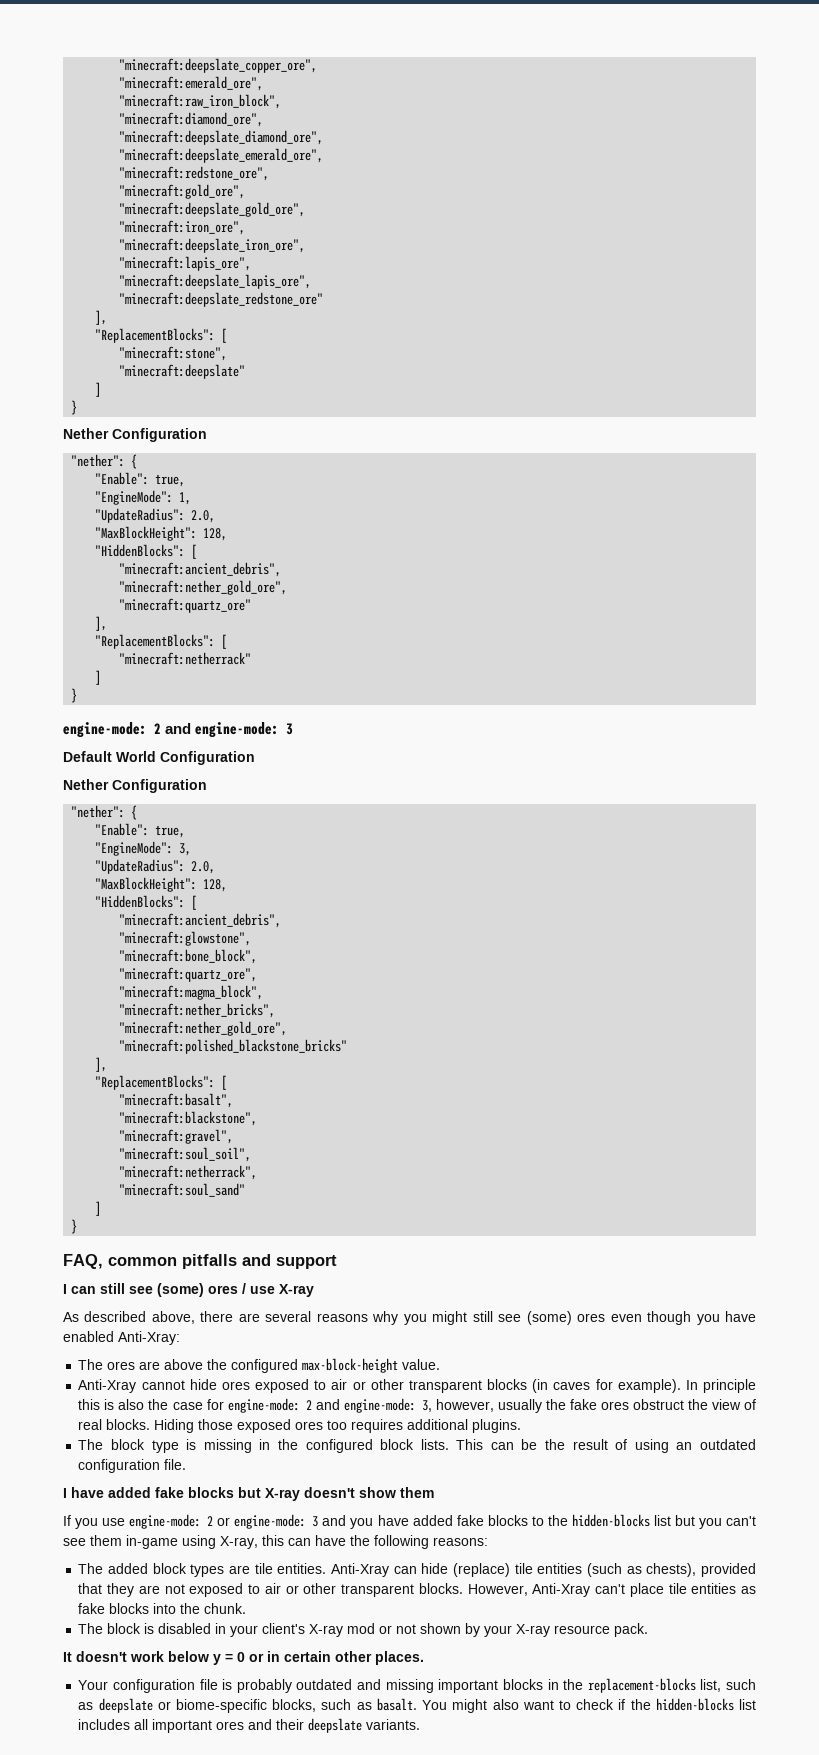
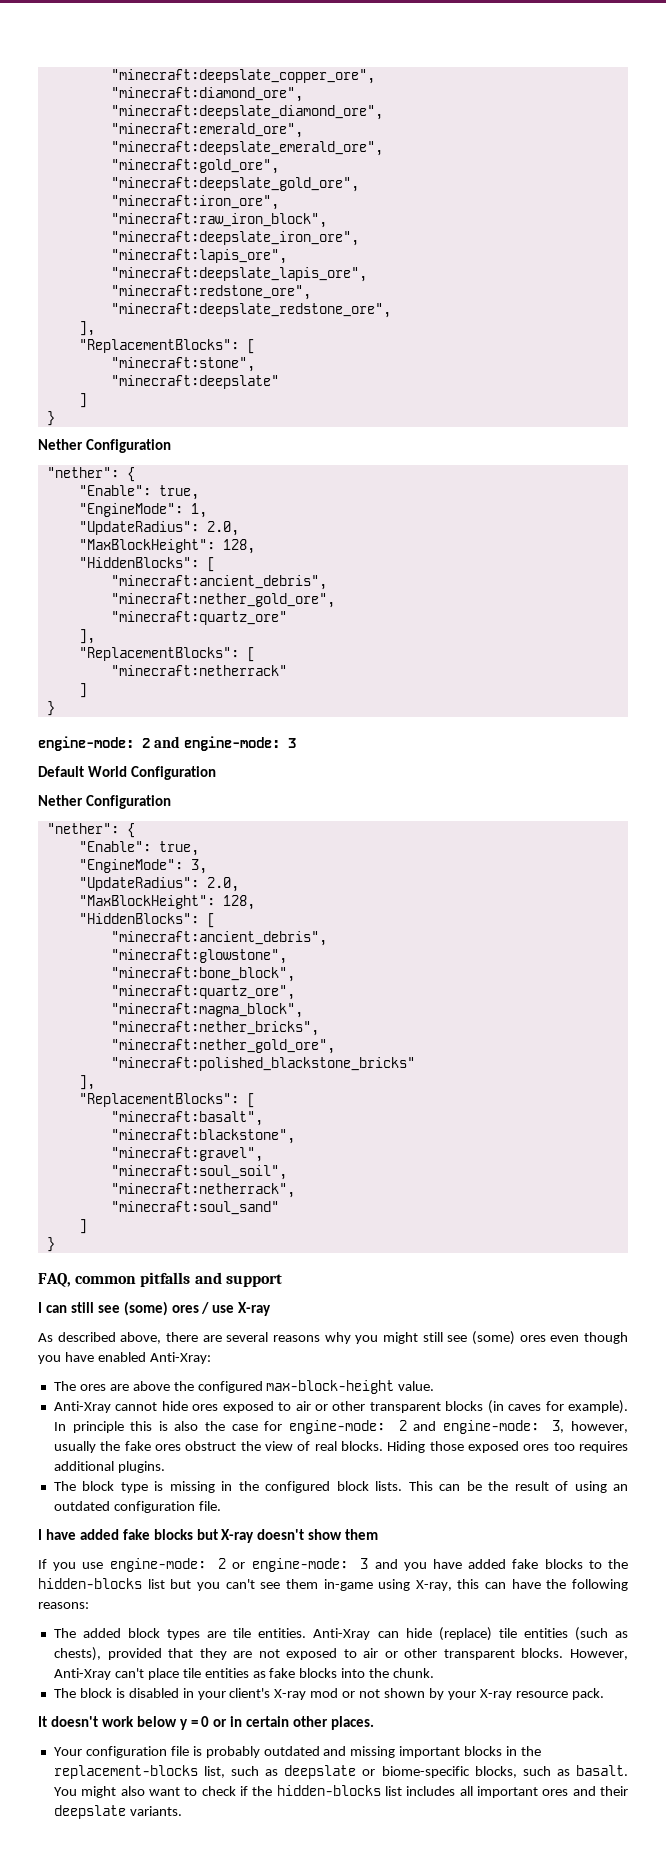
- "minecraft:emerald_ore",
- "minecraft:raw_iron_block",
+ "minecraft:emerald_ore",
- "minecraft:redstone_ore",
+ "minecraft:raw_iron_block",
- "minecraft:deepslate_redstone_ore"
+ "minecraft:redstone_ore",
+ "minecraft:deepslate_redstone_ore",

